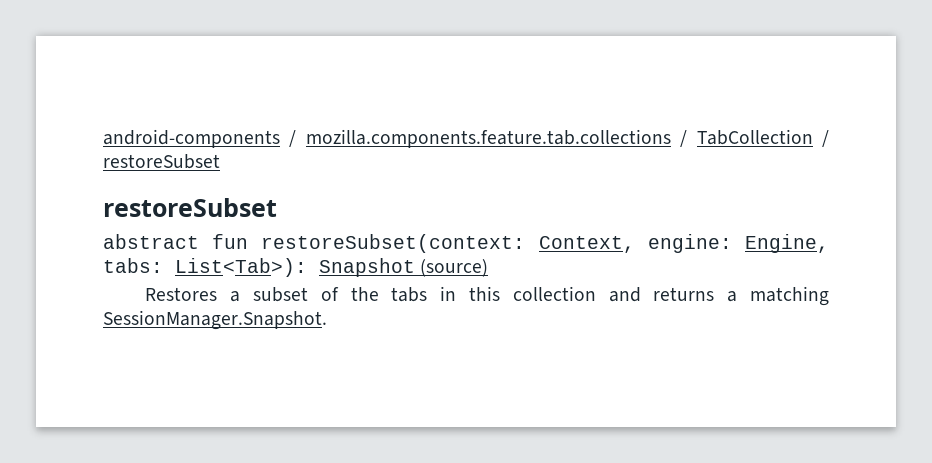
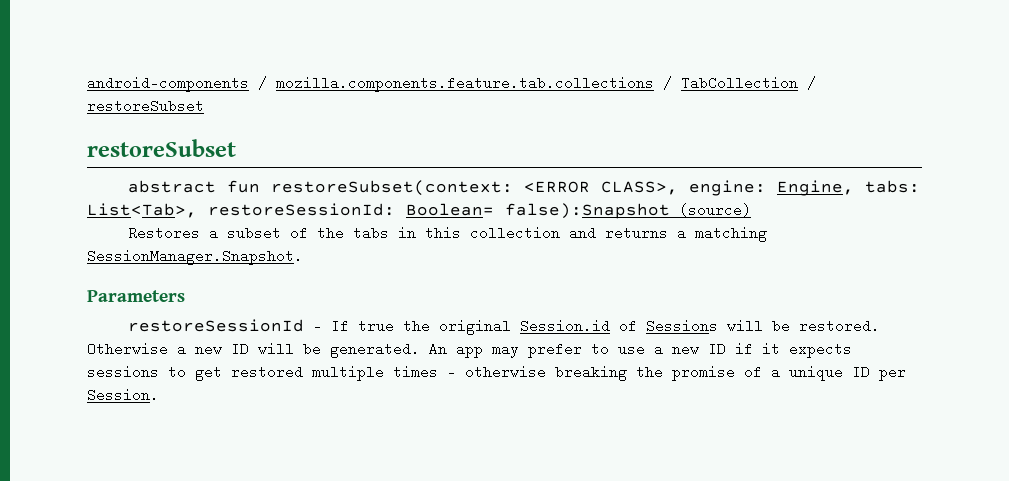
- abstract fun restoreSubset(context: Context, engine: Engine, tabs: List<Tab>): Snapshot (source)
+ abstract fun restoreSubset(context: <ERROR CLASS>, engine: Engine, tabs: List<Tab>, restoreSessionId: Boolean= false):Snapshot (source)
+ Parameters
+ restoreSessionId - If true the original Session.id of Sessions will be restored. Otherwise a new ID will be generated. An app may prefer to use a new ID if it expects sessions to get restored multiple times - otherwise breaking the promise of a unique ID per Session.

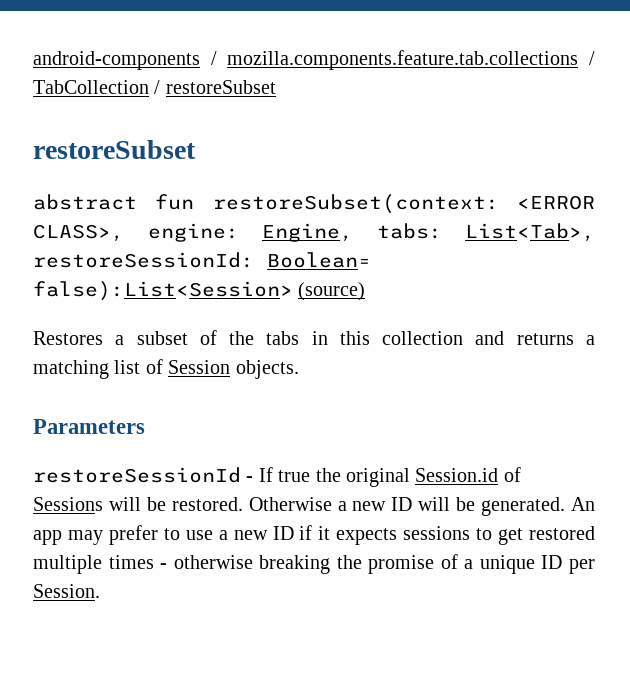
- abstract fun restoreSubset(context: <ERROR CLASS>, engine: Engine, tabs: List<Tab>, restoreSessionId: Boolean= false):Snapshot (source)
+ abstract fun restoreSubset(context: <ERROR CLASS>, engine: Engine, tabs: List<Tab>, restoreSessionId: Boolean= false):List<Session> (source)
- Restores a subset of the tabs in this collection and returns a matching SessionManager.Snapshot.
+ Restores a subset of the tabs in this collection and returns a matching list of Session objects.

